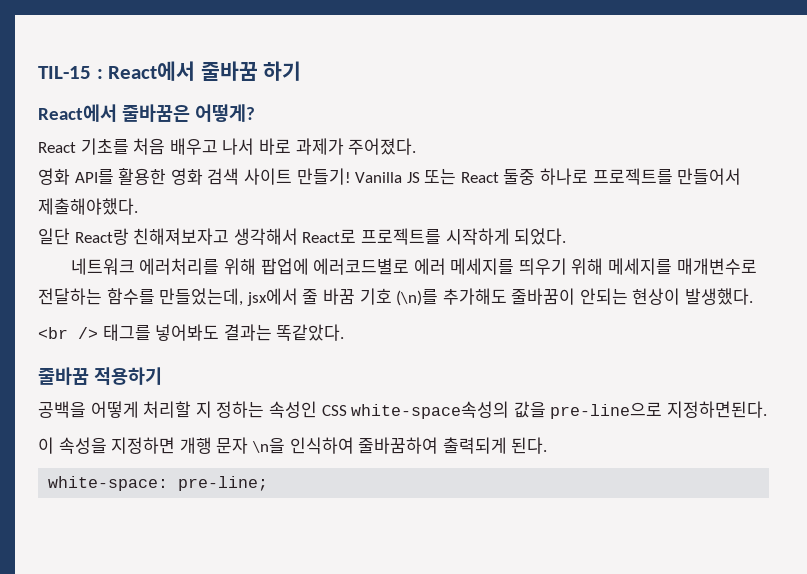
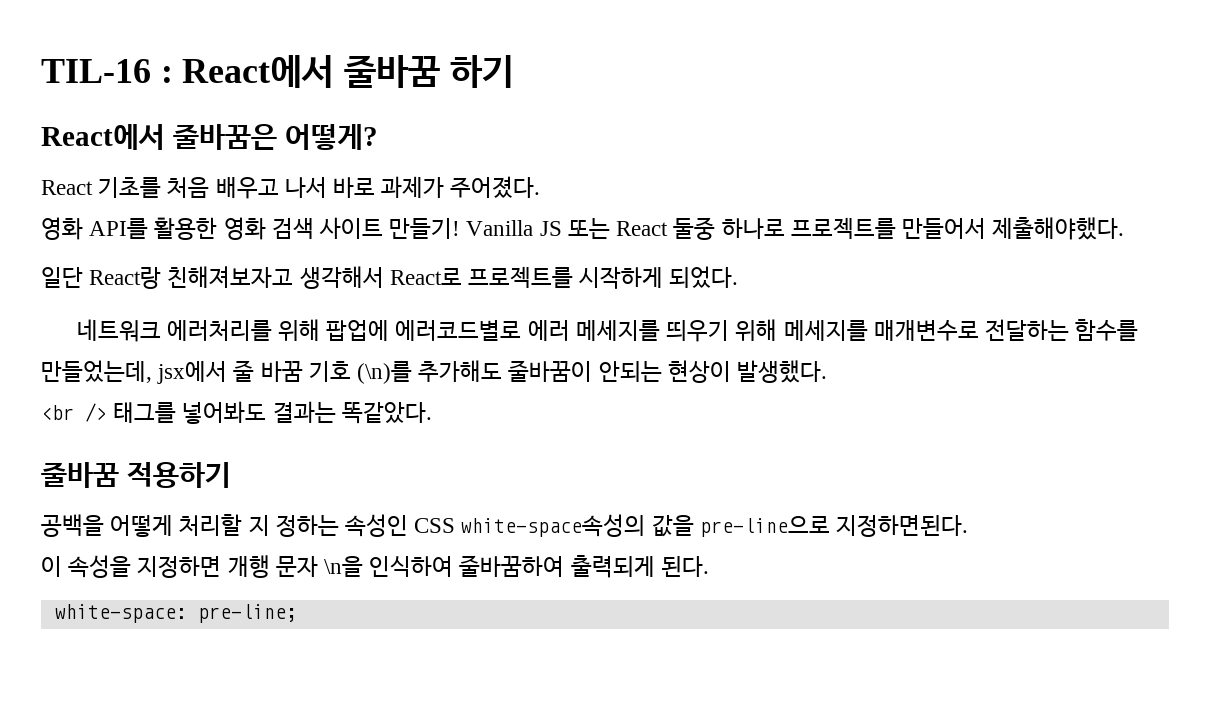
- TIL-15 : React에서 줄바꿈 하기
+ TIL-16 : React에서 줄바꿈 하기

